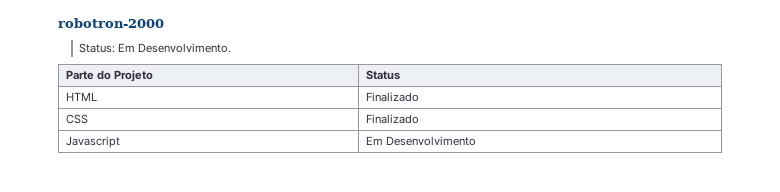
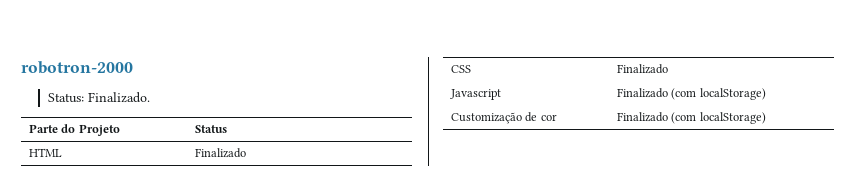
- Status: Em Desenvolvimento.
+ Status: Finalizado.
- Javascript | Em Desenvolvimento
+ Javascript | Finalizado (com localStorage)
+ Customização de cor | Finalizado (com localStorage)

